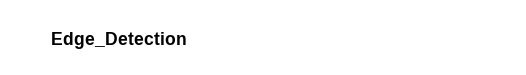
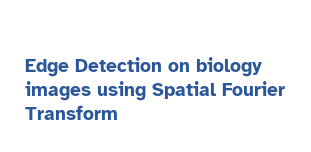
- Edge_Detection
+ Edge Detection on biology images using Spatial Fourier Transform

